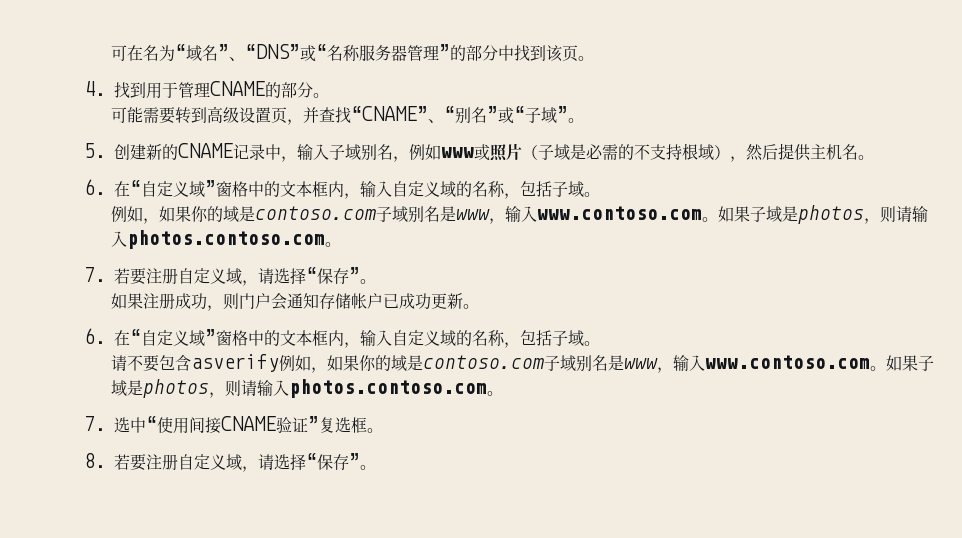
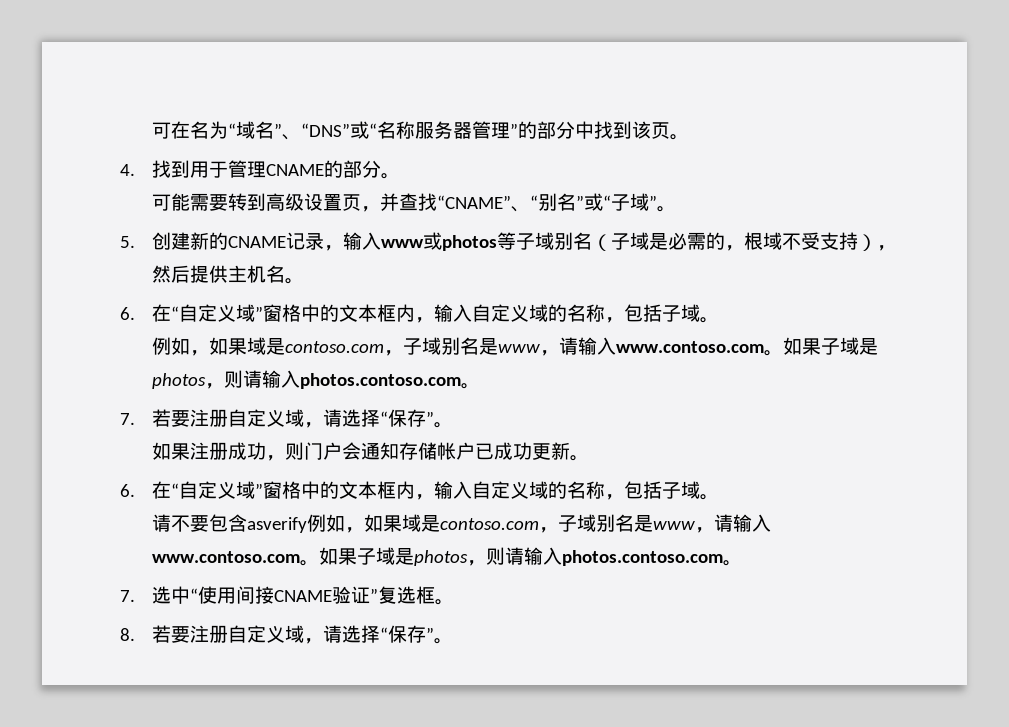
- 5.创建新的CNAME记录中，输入子域别名，例如www或照片（子域是必需的不支持根域），然后提供主机名。
+ 5.创建新的CNAME记录，输入www或photos等子域别名（子域是必需的，根域不受支持），然后提供主机名。
  6.在“自定义域”窗格中的文本框内，输入自定义域的名称，包括子域。
- 例如，如果你的域是contoso.com子域别名是www，输入www.contoso.com。
+ 例如，如果域是contoso.com，子域别名是www，请输入www.contoso.com。
- 请不要包含asverify例如，如果你的域是contoso.com子域别名是www，输入www.contoso.com。
+ 请不要包含asverify例如，如果域是contoso.com，子域别名是www，请输入www.contoso.com。

